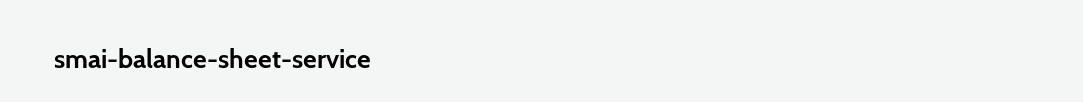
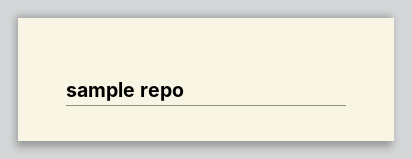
- smai-balance-sheet-service
+ sample repo

